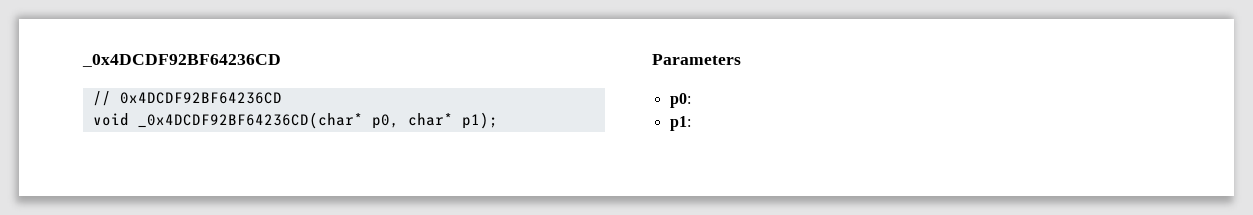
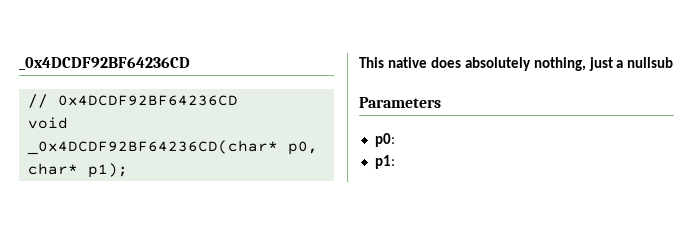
+ This native does absolutely nothing, just a nullsub

